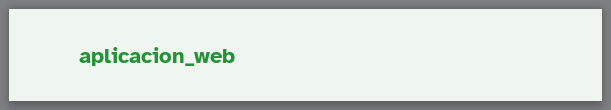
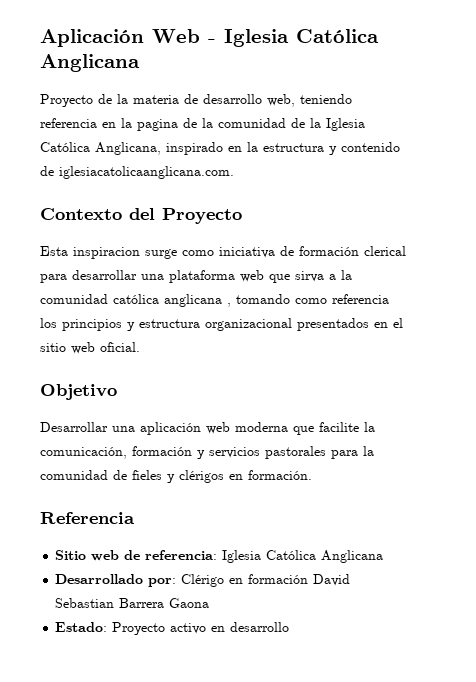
- aplicacion_web
+ Aplicación Web - Iglesia Católica Anglicana
+ Proyecto de la materia de desarrollo web, teniendo referencia en la pagina de la comunidad de la Iglesia Católica Anglicana, inspirado en la estructura y contenido de iglesiacatolicaanglicana.com.
+ Contexto del Proyecto
+ Esta inspiracion surge como iniciativa de formación clerical para desarrollar una plataforma web que sirva a la comunidad católica anglicana , tomando como referencia los principios y estructura organizacional presentados en el sitio web oficial.
+ Objetivo
+ Desarrollar una aplicación web moderna que facilite la comunicación, formación y servicios pastorales para la comunidad de fieles y clérigos en formación.
+ Referencia
+ Sitio web de referencia: Iglesia Católica Anglicana
+ Desarrollado por: Clérigo en formación David Sebastian Barrera Gaona
+ Estado: Proyecto activo en desarrollo

